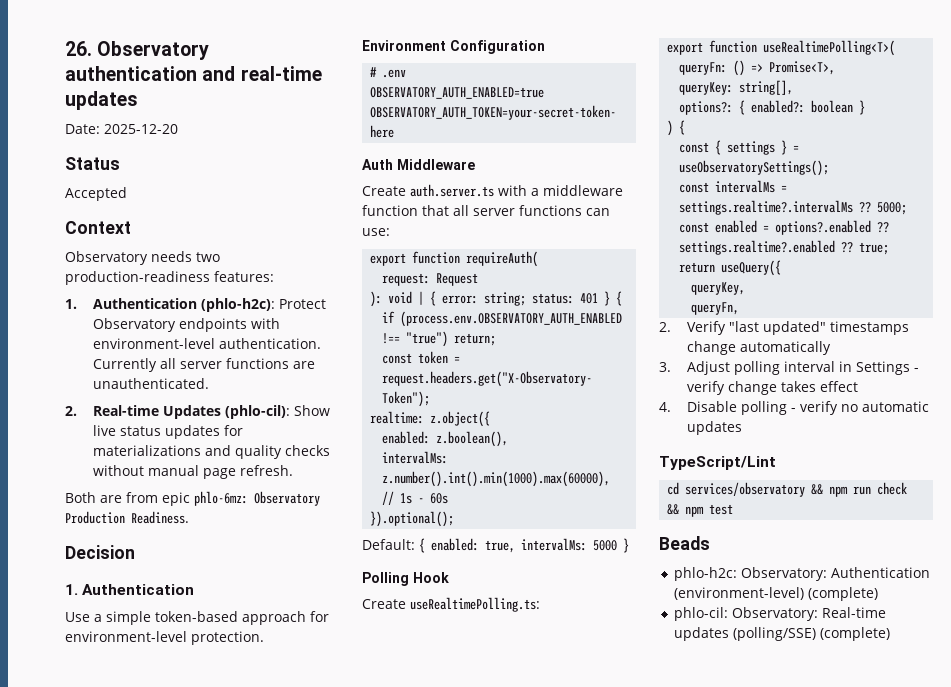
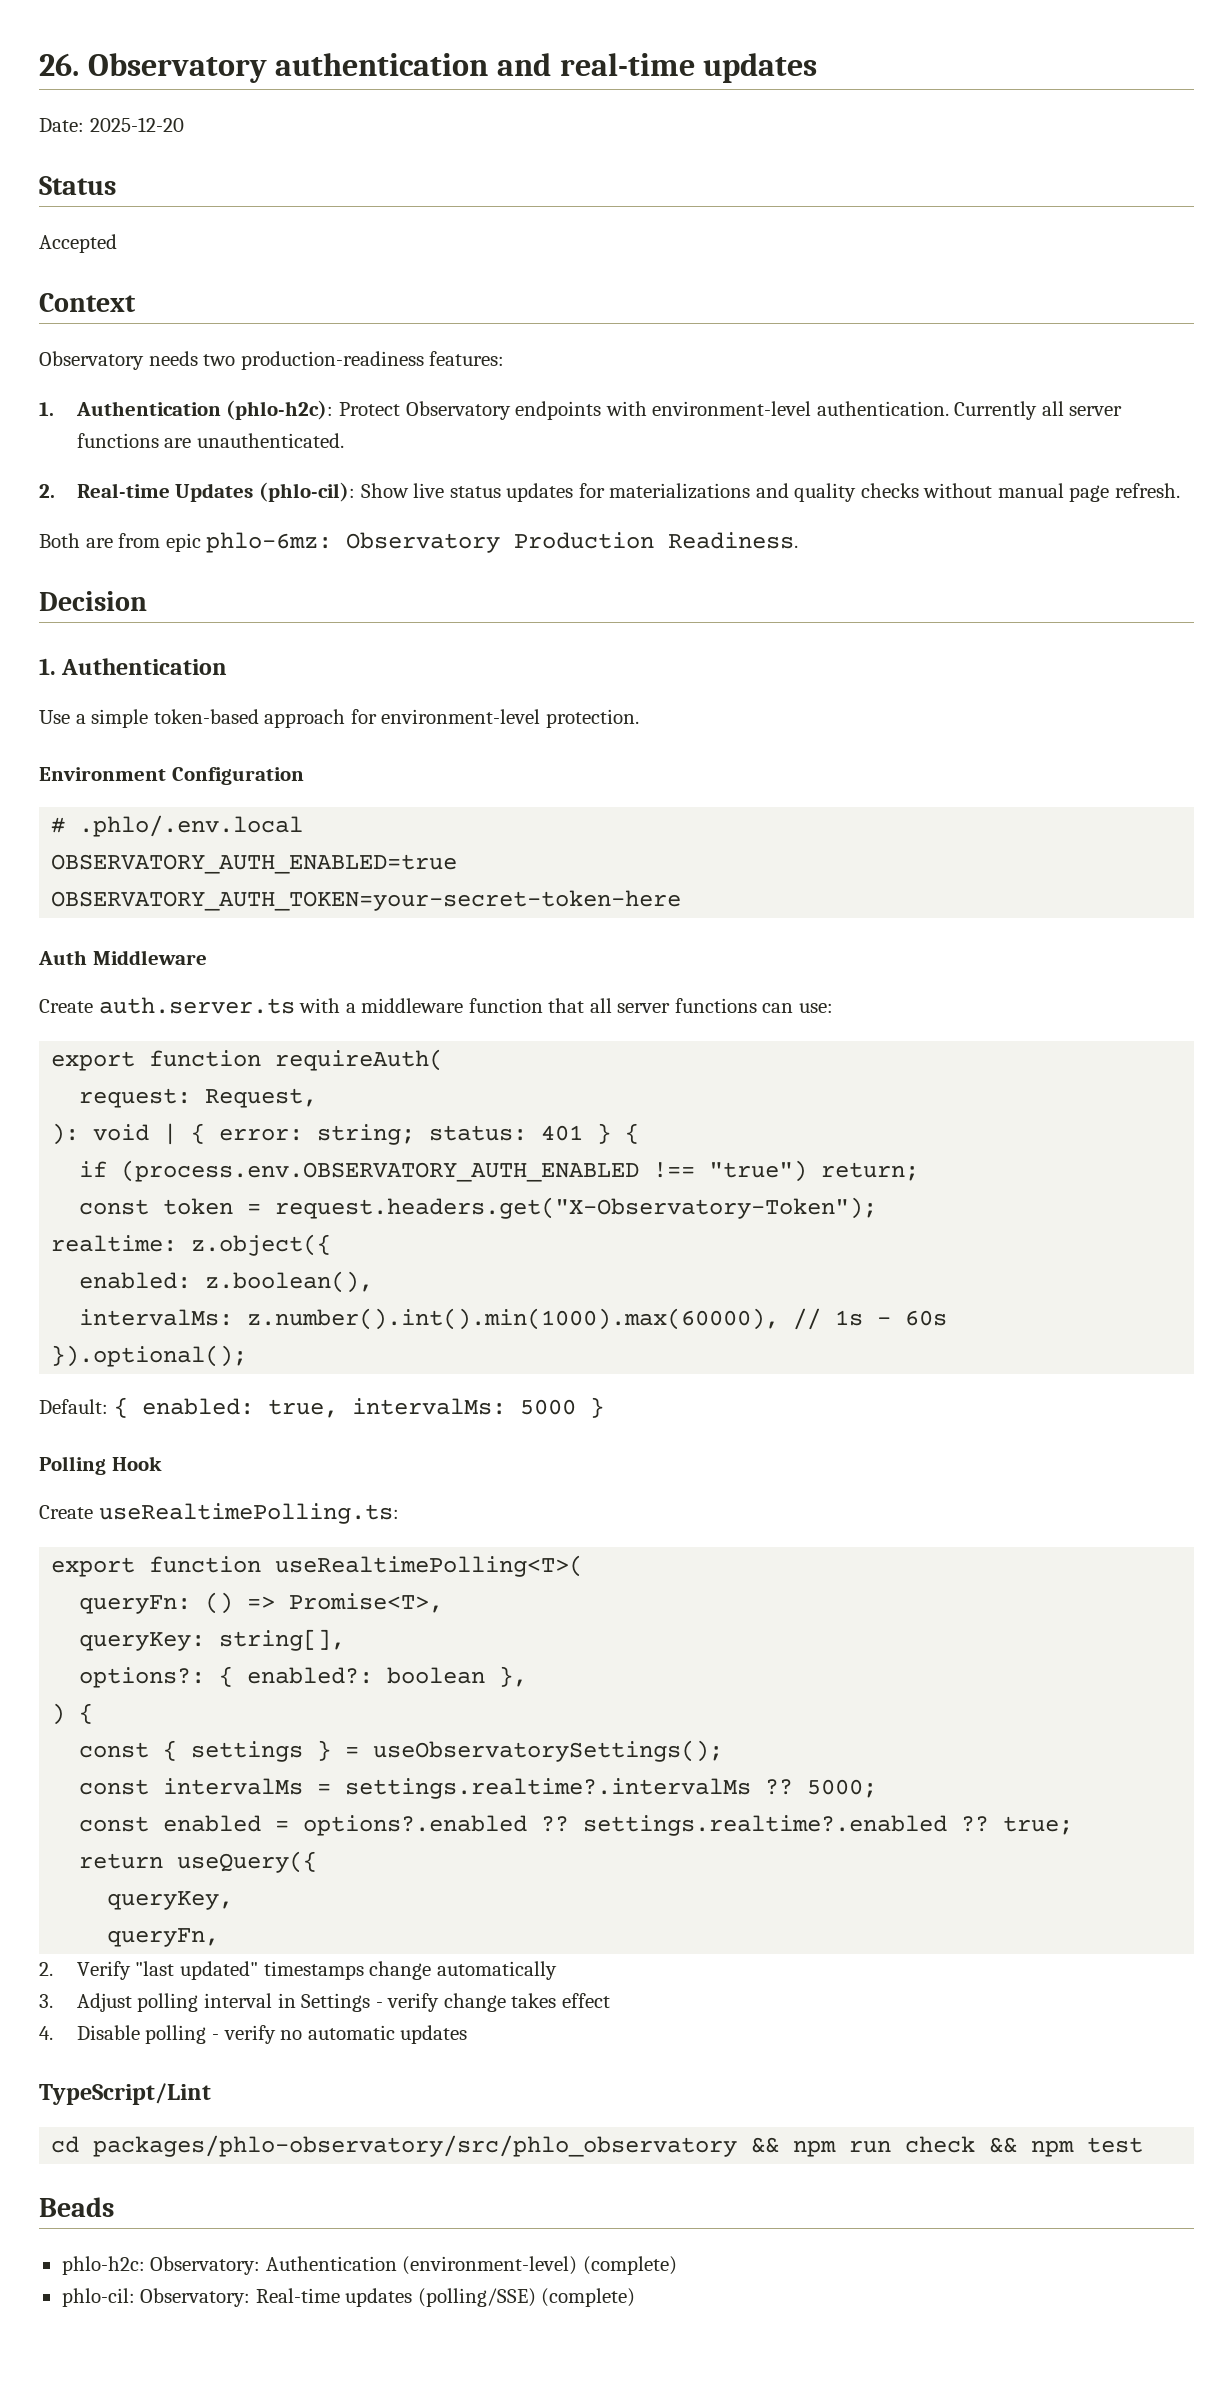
- # .env
+ # .phlo/.env.local
- request: Request
+ request: Request,
- options?: { enabled?: boolean }
+ options?: { enabled?: boolean },
- cd services/observatory && npm run check && npm test
+ cd packages/phlo-observatory/src/phlo_observatory && npm run check && npm test

